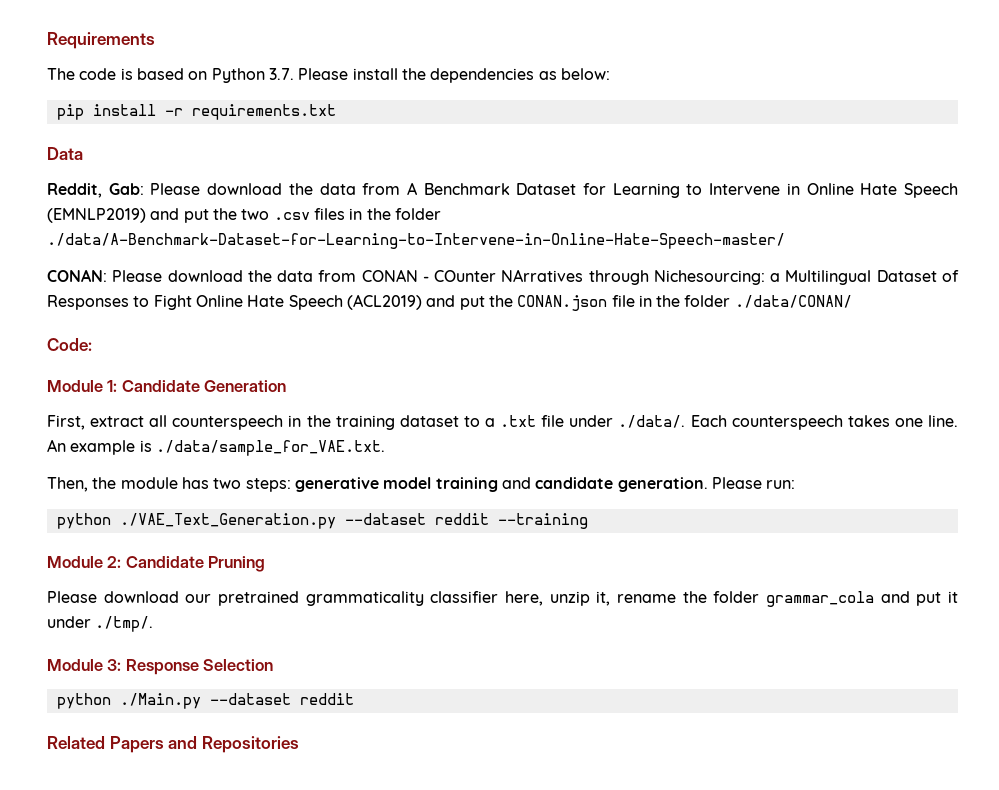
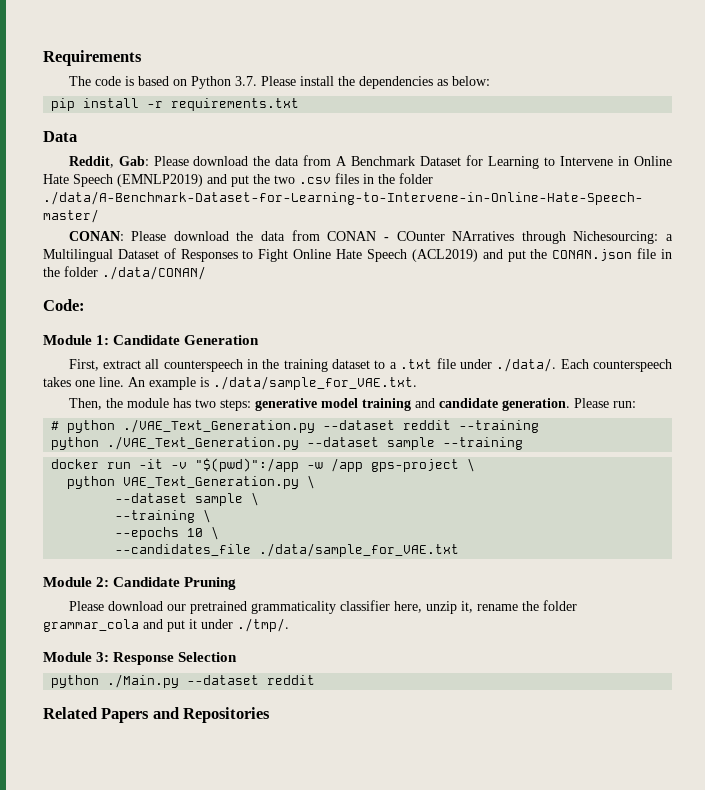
- python ./VAE_Text_Generation.py --dataset reddit --training
+ # python ./VAE_Text_Generation.py --dataset reddit --training
+ python ./VAE_Text_Generation.py --dataset sample --training
+ docker run -it -v "$(pwd)":/app -w /app gps-project \
+ python VAE_Text_Generation.py \
+ --dataset sample \
+ --training \
+ --epochs 10 \
+ --candidates_file ./data/sample_for_VAE.txt

